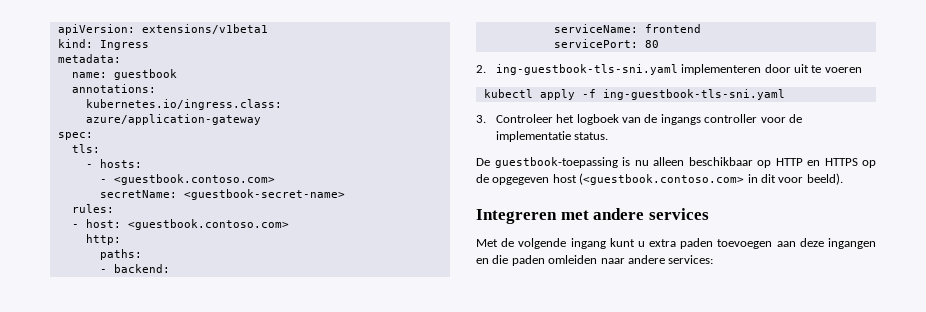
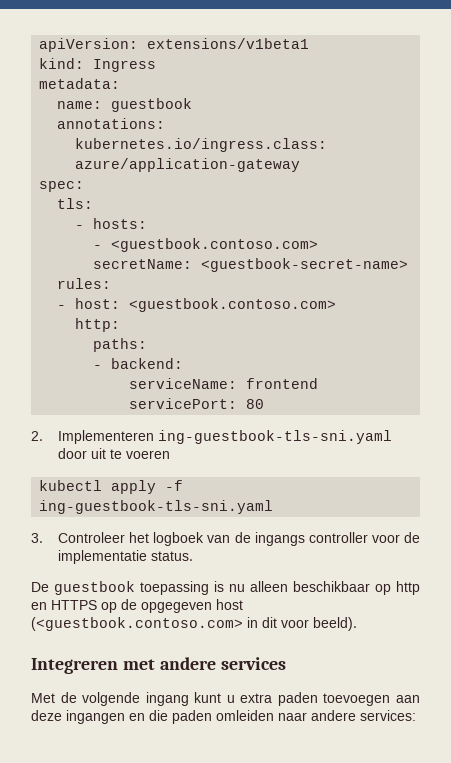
- 2. ing-guestbook-tls-sni.yaml implementeren door uit te voeren
+ 2. Implementeren ing-guestbook-tls-sni.yaml door uit te voeren
- De guestbook-toepassing is nu alleen beschikbaar op HTTP en HTTPS op de opgegeven host (<guestbook.contoso.com> in dit voor beeld).
+ De guestbook toepassing is nu alleen beschikbaar op http en HTTPS op de opgegeven host (<guestbook.contoso.com> in dit voor beeld).

